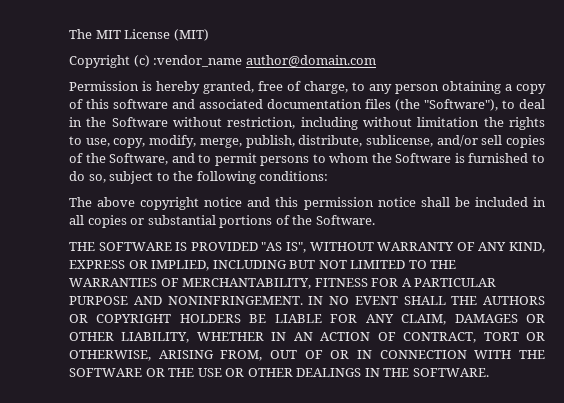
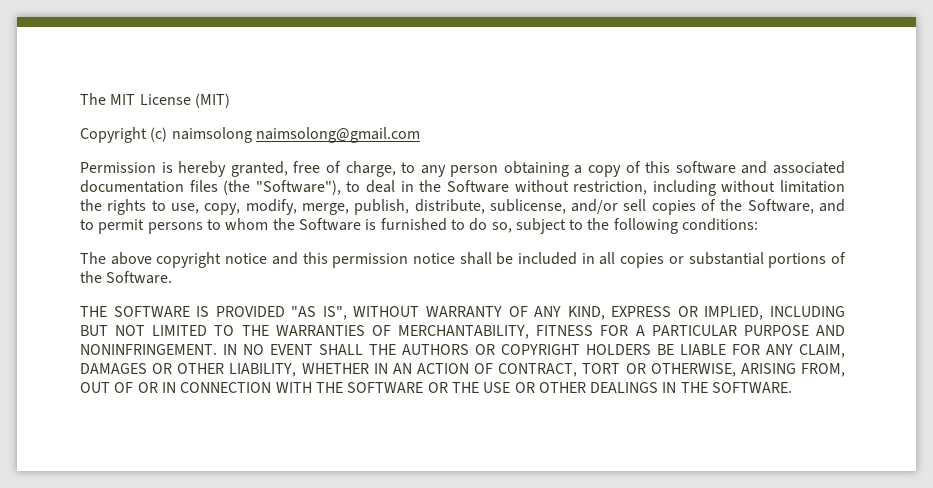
- Copyright (c) :vendor_name author@domain.com
+ Copyright (c) naimsolong naimsolong@gmail.com

